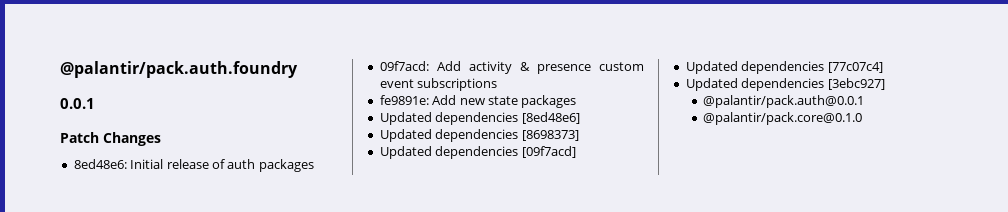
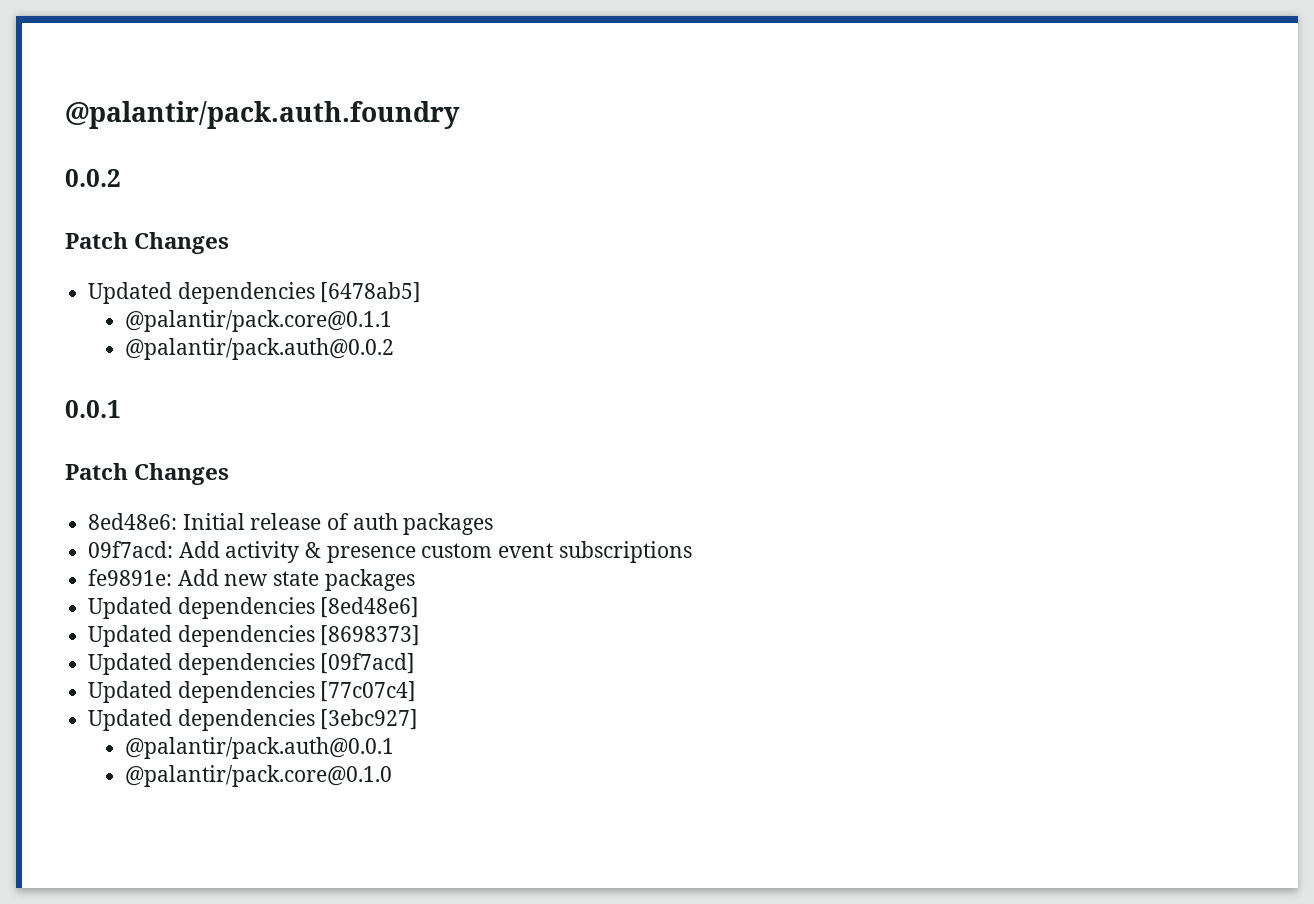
+ 0.0.2
+ Patch Changes
+ Updated dependencies [6478ab5]
+ @palantir/pack.core@0.1.1
+ @palantir/pack.auth@0.0.2

